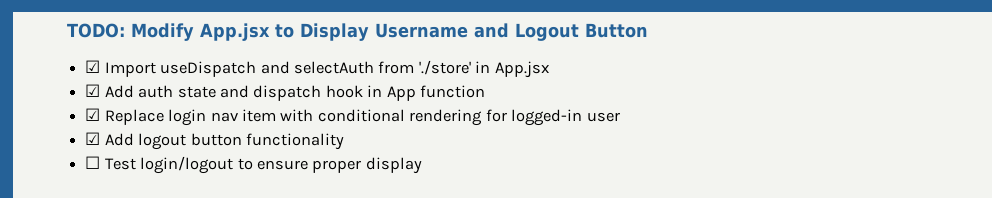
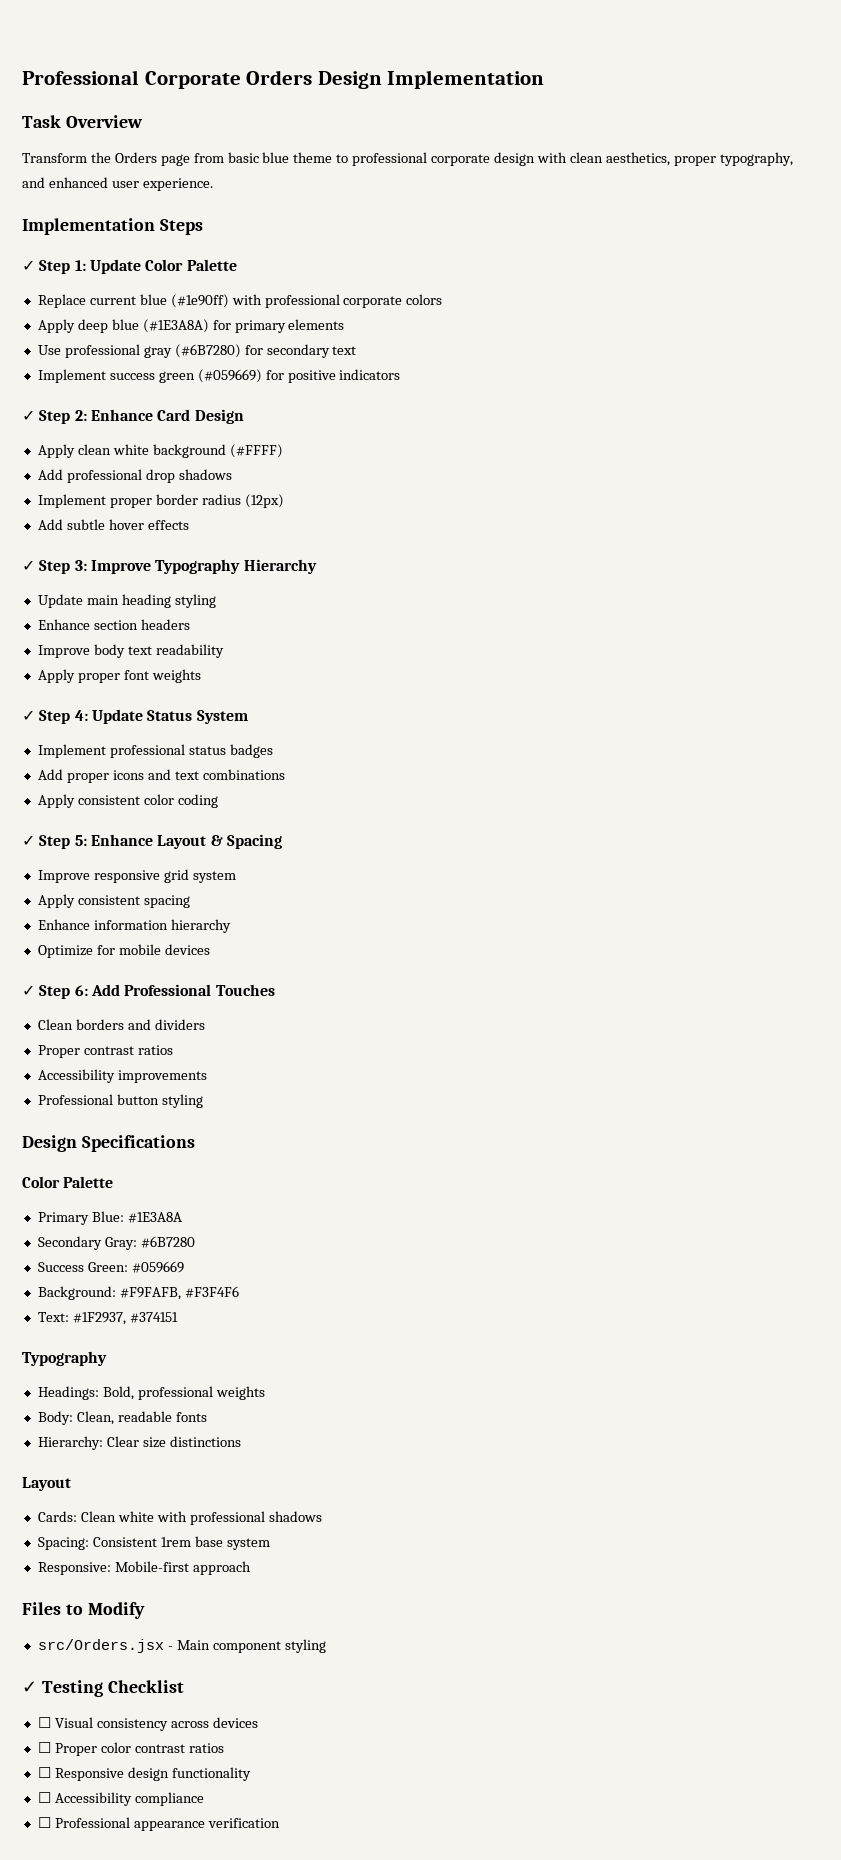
- TODO: Modify App.jsx to Display Username and Logout Button
- ☑ Import useDispatch and selectAuth from './store' in App.jsx
- ☑ Add auth state and dispatch hook in App function
- ☑ Replace login nav item with conditional rendering for logged-in user
- ☑ Add logout button functionality
- ☐ Test login/logout to ensure proper display
+ Professional Corporate Orders Design Implementation
+ Task Overview
+ Transform the Orders page from basic blue theme to professional corporate design with clean aesthetics, proper typography, and enhanced user experience.
+ Implementation Steps
+ ✓ Step 1: Update Color Palette
+ Replace current blue (#1e90ff) with professional corporate colors
+ Apply deep blue (#1E3A8A) for primary elements
+ Use professional gray (#6B7280) for secondary text
+ Implement success green (#059669) for positive indicators
+ ✓ Step 2: Enhance Card Design
+ Apply clean white background (#FFFF)
+ Add professional drop shadows
+ Implement proper border radius (12px)
+ Add subtle hover effects
+ ✓ Step 3: Improve Typography Hierarchy
+ Update main heading styling
+ Enhance section headers
+ Improve body text readability
+ Apply proper font weights
+ ✓ Step 4: Update Status System
+ Implement professional status badges
+ Add proper icons and text combinations
+ Apply consistent color coding
+ ✓ Step 5: Enhance Layout & Spacing
+ Improve responsive grid system
+ Apply consistent spacing
+ Enhance information hierarchy
+ Optimize for mobile devices
+ ✓ Step 6: Add Professional Touches
+ Clean borders and dividers
+ Proper contrast ratios
+ Accessibility improvements
+ Professional button styling
+ Design Specifications
+ Color Palette
+ Primary Blue: #1E3A8A
+ Secondary Gray: #6B7280
+ Success Green: #059669
+ Background: #F9FAFB, #F3F4F6
+ Text: #1F2937, #374151
+ Typography
+ Headings: Bold, professional weights
+ Body: Clean, readable fonts
+ Hierarchy: Clear size distinctions
+ Layout
+ Cards: Clean white with professional shadows
+ Spacing: Consistent 1rem base system
+ Responsive: Mobile-first approach
+ Files to Modify
+ src/Orders.jsx - Main component styling
+ ✓ Testing Checklist
+ ☐ Visual consistency across devices
+ ☐ Proper color contrast ratios
+ ☐ Responsive design functionality
+ ☐ Accessibility compliance
+ ☐ Professional appearance verification

